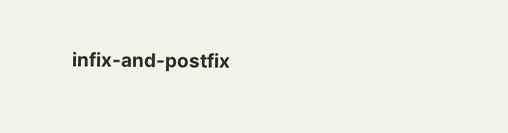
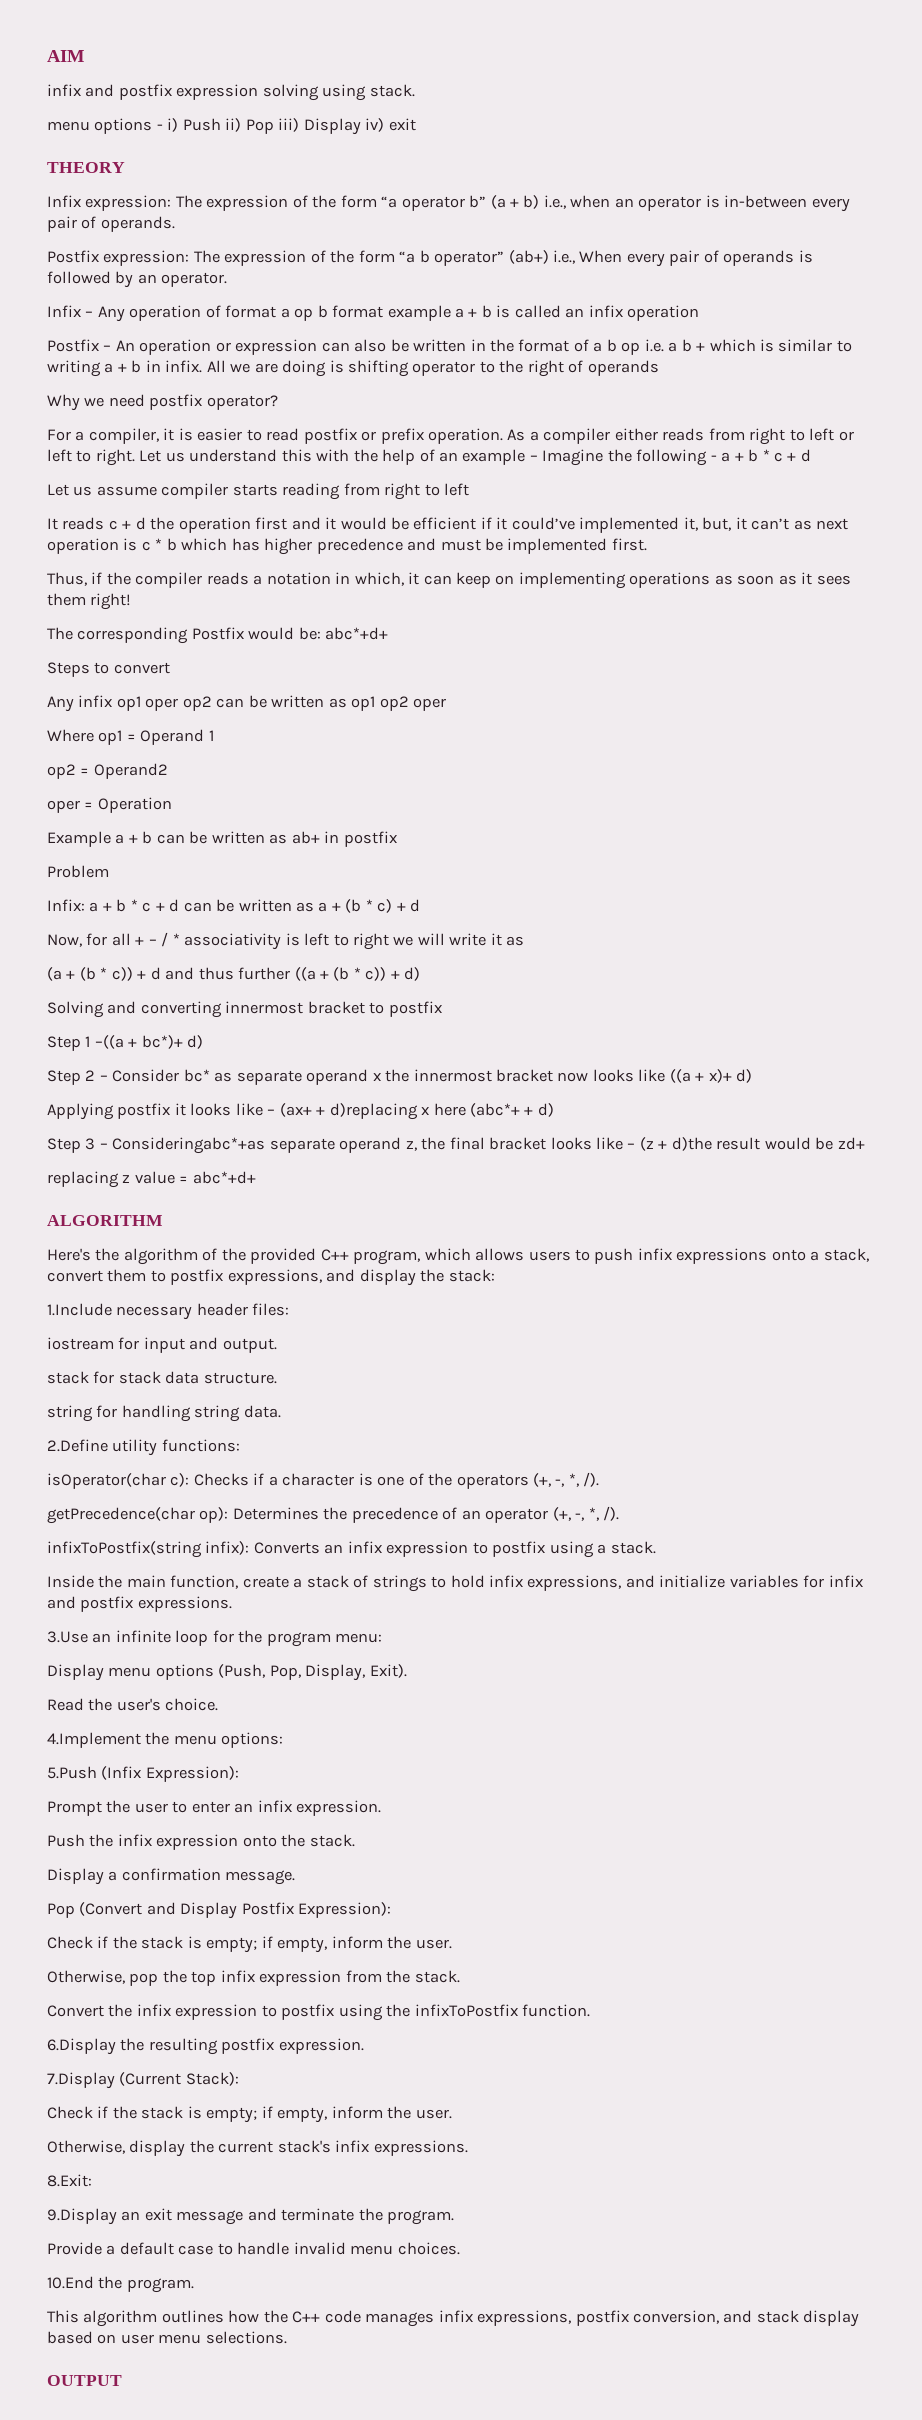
- infix-and-postfix
+ AIM
+ infix and postfix expression solving using stack.
+ menu options - i) Push ii) Pop iii) Display iv) exit
+ THEORY
+ Infix expression: The expression of the form “a operator b” (a + b) i.e., when an operator is in-between every pair of operands.
+ Postfix expression: The expression of the form “a b operator” (ab+) i.e., When every pair of operands is followed by an operator.
+ Infix – Any operation of format a op b format example a + b is called an infix operation
+ Postfix – An operation or expression can also be written in the format of a b op i.e. a b + which is similar to writing a + b in infix. All we are doing is shifting operator to the right of operands
+ Why we need postfix operator?
+ For a compiler, it is easier to read postfix or prefix operation. As a compiler either reads from right to left or left to right. Let us understand this with the help of an example – Imagine the following - a + b * c + d
+ Let us assume compiler starts reading from right to left
+ It reads c + d the operation first and it would be efficient if it could’ve implemented it, but, it can’t as next operation is c * b which has higher precedence and must be implemented first.
+ Thus, if the compiler reads a notation in which, it can keep on implementing operations as soon as it sees them right!
+ The corresponding Postfix would be: abc*+d+
+ Steps to convert
+ Any infix op1 oper op2 can be written as op1 op2 oper
+ Where op1 = Operand 1
+ op2 = Operand2
+ oper = Operation
+ Example a + b can be written as ab+ in postfix
+ Problem
+ Infix: a + b * c + d can be written as a + (b * c) + d
+ Now, for all + – / * associativity is left to right we will write it as
+ (a + (b * c)) + d and thus further ((a + (b * c)) + d)
+ Solving and converting innermost bracket to postfix
+ Step 1 –((a + bc*)+ d)
+ Step 2 – Consider bc* as separate operand x the innermost bracket now looks like ((a + x)+ d)
+ Applying postfix it looks like – (ax+ + d)replacing x here (abc*+ + d)
+ Step 3 – Consideringabc*+as separate operand z, the final bracket looks like – (z + d)the result would be zd+
+ replacing z value = abc*+d+
+ ALGORITHM
+ Here's the algorithm of the provided C++ program, which allows users to push infix expressions onto a stack, convert them to postfix expressions, and display the stack:
+ 1.Include necessary header files:
+ iostream for input and output.
+ stack for stack data structure.
+ string for handling string data.
+ 2.Define utility functions:
+ isOperator(char c): Checks if a character is one of the operators (+, -, *, /).
+ getPrecedence(char op): Determines the precedence of an operator (+, -, *, /).
+ infixToPostfix(string infix): Converts an infix expression to postfix using a stack.
+ Inside the main function, create a stack of strings to hold infix expressions, and initialize variables for infix and postfix expressions.
+ 3.Use an infinite loop for the program menu:
+ Display menu options (Push, Pop, Display, Exit).
+ Read the user's choice.
+ 4.Implement the menu options:
+ 5.Push (Infix Expression):
+ Prompt the user to enter an infix expression.
+ Push the infix expression onto the stack.
+ Display a confirmation message.
+ Pop (Convert and Display Postfix Expression):
+ Check if the stack is empty; if empty, inform the user.
+ Otherwise, pop the top infix expression from the stack.
+ Convert the infix expression to postfix using the infixToPostfix function.
+ 6.Display the resulting postfix expression.
+ 7.Display (Current Stack):
+ Check if the stack is empty; if empty, inform the user.
+ Otherwise, display the current stack's infix expressions.
+ 8.Exit:
+ 9.Display an exit message and terminate the program.
+ Provide a default case to handle invalid menu choices.
+ 10.End the program.
+ This algorithm outlines how the C++ code manages infix expressions, postfix conversion, and stack display based on user menu selections.
+ OUTPUT

